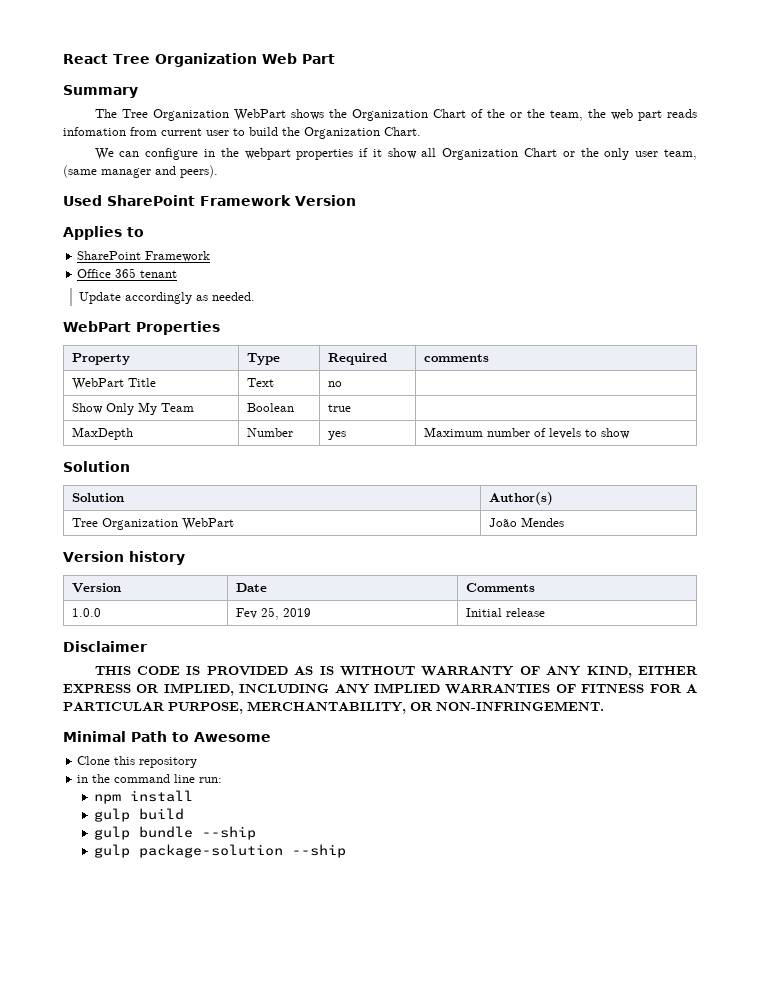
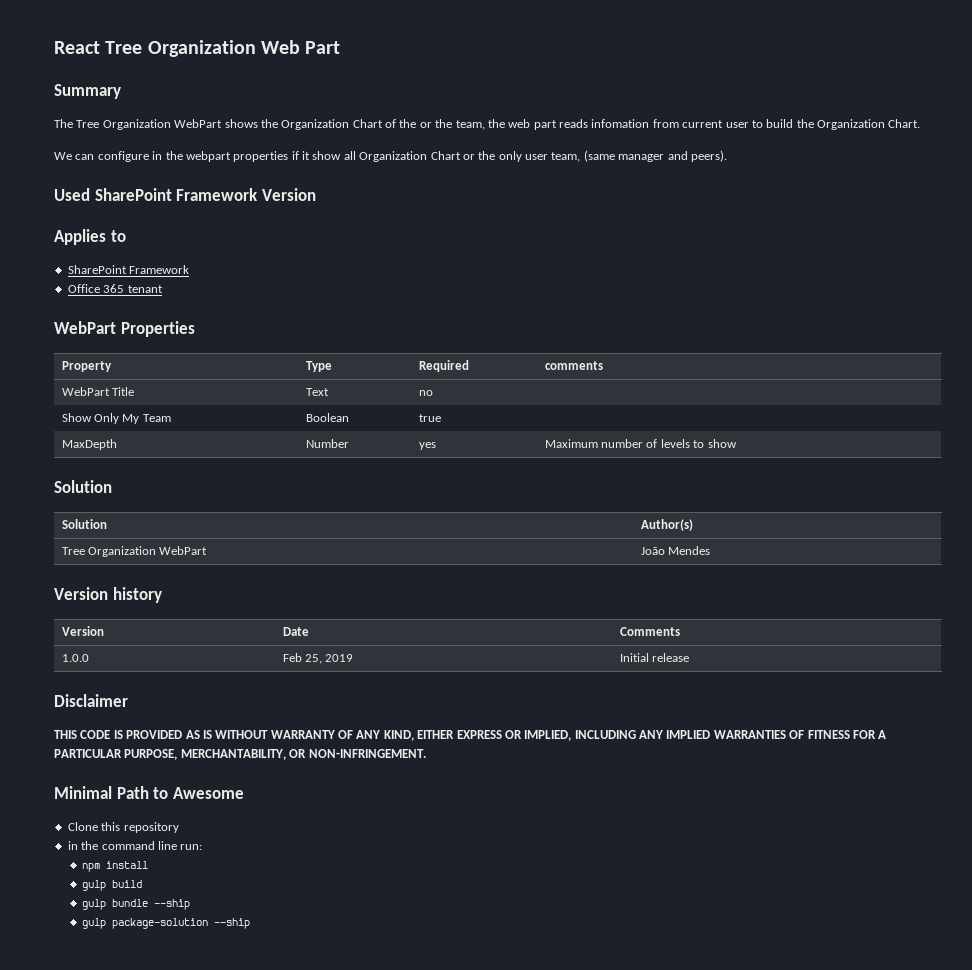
- Update accordingly as needed.
- 1.0.0 | Fev 25, 2019 | Initial release
+ 1.0.0 | Feb 25, 2019 | Initial release

